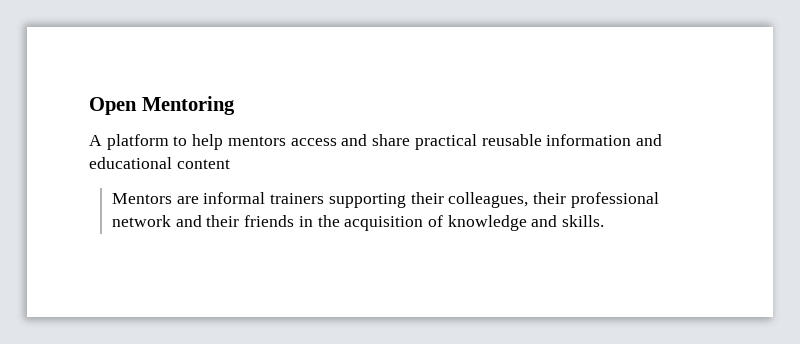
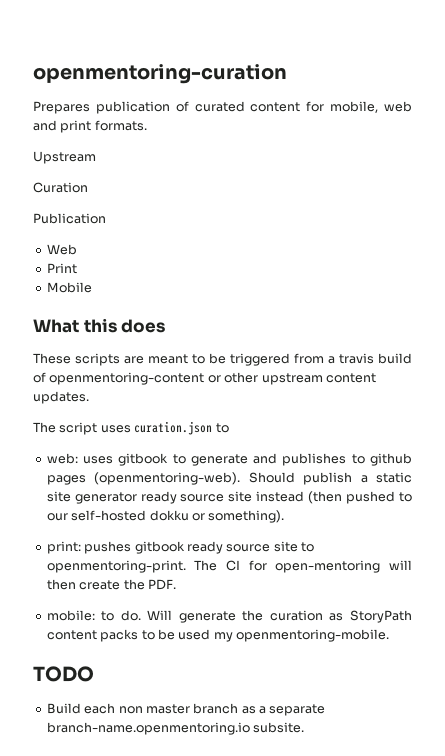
- Open Mentoring
- A platform to help mentors access and share practical reusable information and educational content
- Mentors are informal trainers supporting their colleagues, their professional network and their friends in the acquisition of knowledge and skills.
+ openmentoring-curation
+ Prepares publication of curated content for mobile, web and print formats.
+ Upstream
+ Curation
+ Publication
+ Web
+ Print
+ Mobile
+ What this does
+ These scripts are meant to be triggered from a travis build of openmentoring-content or other upstream content updates.
+ The script uses curation.json to
+ web: uses gitbook to generate and publishes to github pages (openmentoring-web). Should publish a static site generator ready source site instead (then pushed to our self-hosted dokku or something).
+ print: pushes gitbook ready source site to openmentoring-print. The CI for open-mentoring will then create the PDF.
+ mobile: to do. Will generate the curation as StoryPath content packs to be used my openmentoring-mobile.
+ TODO
+ Build each non master branch as a separate branch-name.openmentoring.io subsite.

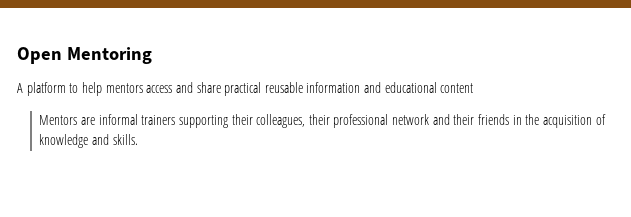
- openmentoring-curation
- Prepares publication of curated content for mobile, web and print formats.
- Upstream
- Curation
- Publication
- Web
- Print
- Mobile
- What this does
- These scripts are meant to be triggered from a travis build of openmentoring-content or other upstream content updates.
- The script uses curation.json to
- web: uses gitbook to generate and publishes to github pages (openmentoring-web). Should publish a static site generator ready source site instead (then pushed to our self-hosted dokku or something).
- print: pushes gitbook ready source site to openmentoring-print. The CI for open-mentoring will then create the PDF.
- mobile: to do. Will generate the curation as StoryPath content packs to be used my openmentoring-mobile.
- TODO
- Build each non master branch as a separate branch-name.openmentoring.io subsite.
+ Open Mentoring
+ A platform to help mentors access and share practical reusable information and educational content
+ Mentors are informal trainers supporting their colleagues, their professional network and their friends in the acquisition of knowledge and skills.

